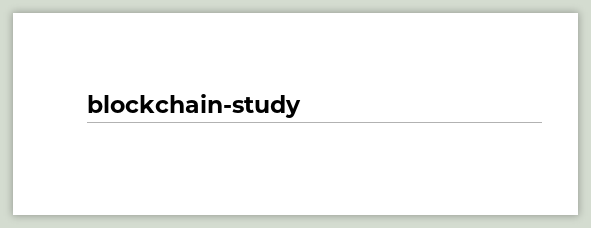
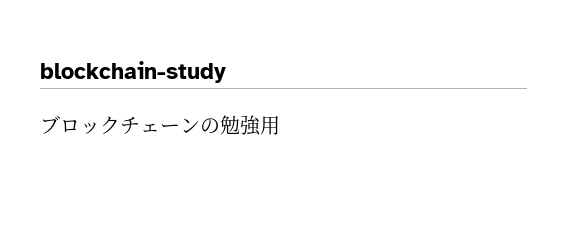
+ ブロックチェーンの勉強用

